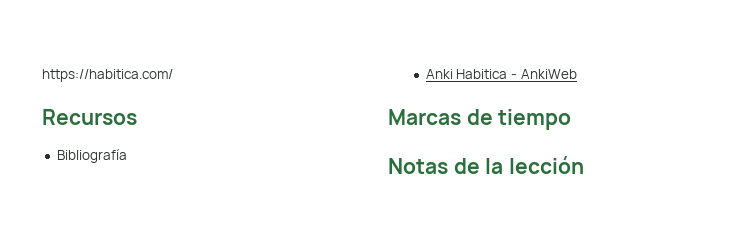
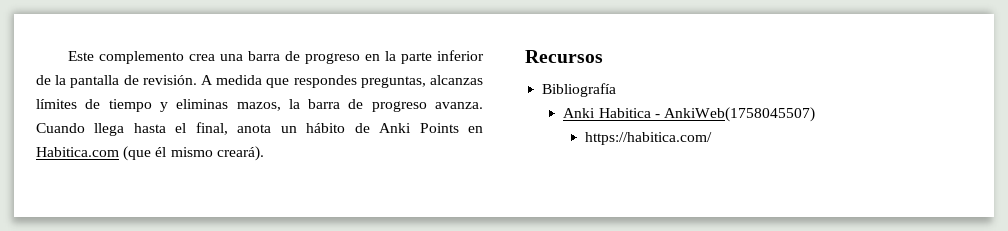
- https://habitica.com/
+ Este complemento crea una barra de progreso en la parte inferior de la pantalla de revisión. A medida que respondes preguntas, alcanzas límites de tiempo y eliminas mazos, la barra de progreso avanza. Cuando llega hasta el final, anota un hábito de Anki Points en Habitica.com (que él mismo creará).
- Anki Habitica - AnkiWeb
- Marcas de tiempo
- Notas de la lección
+ Anki Habitica - AnkiWeb(1758045507)
+ https://habitica.com/

